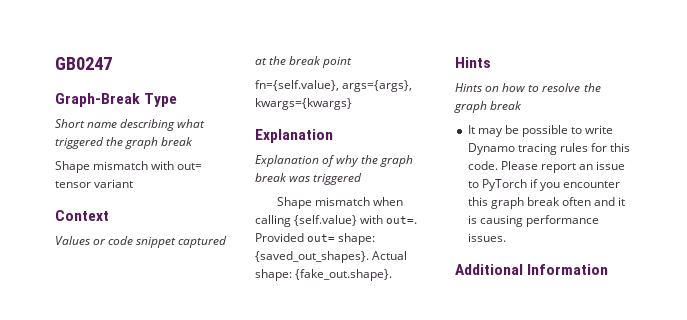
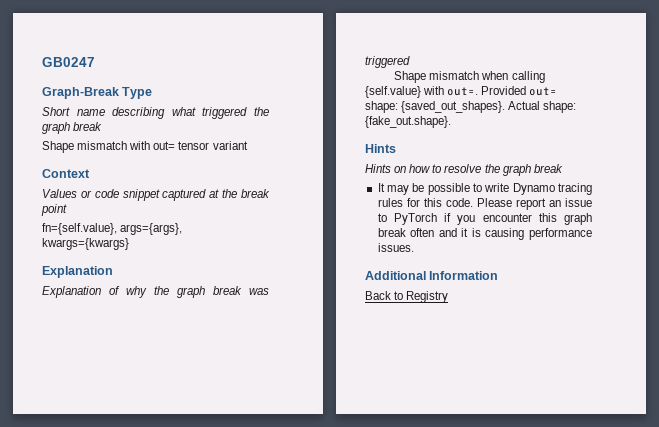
+ Back to Registry

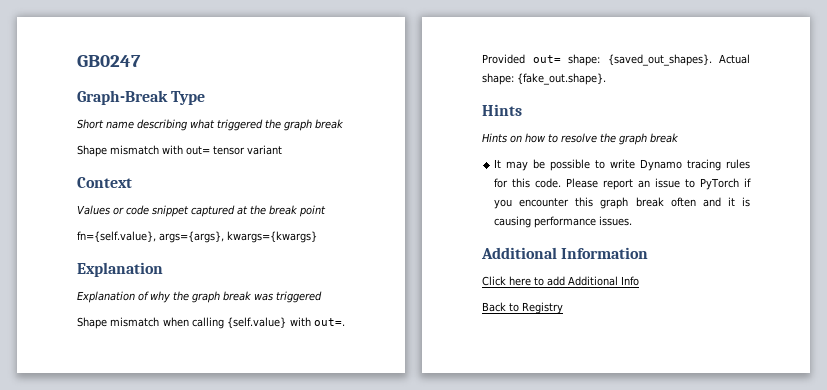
+ Click here to add Additional Info

